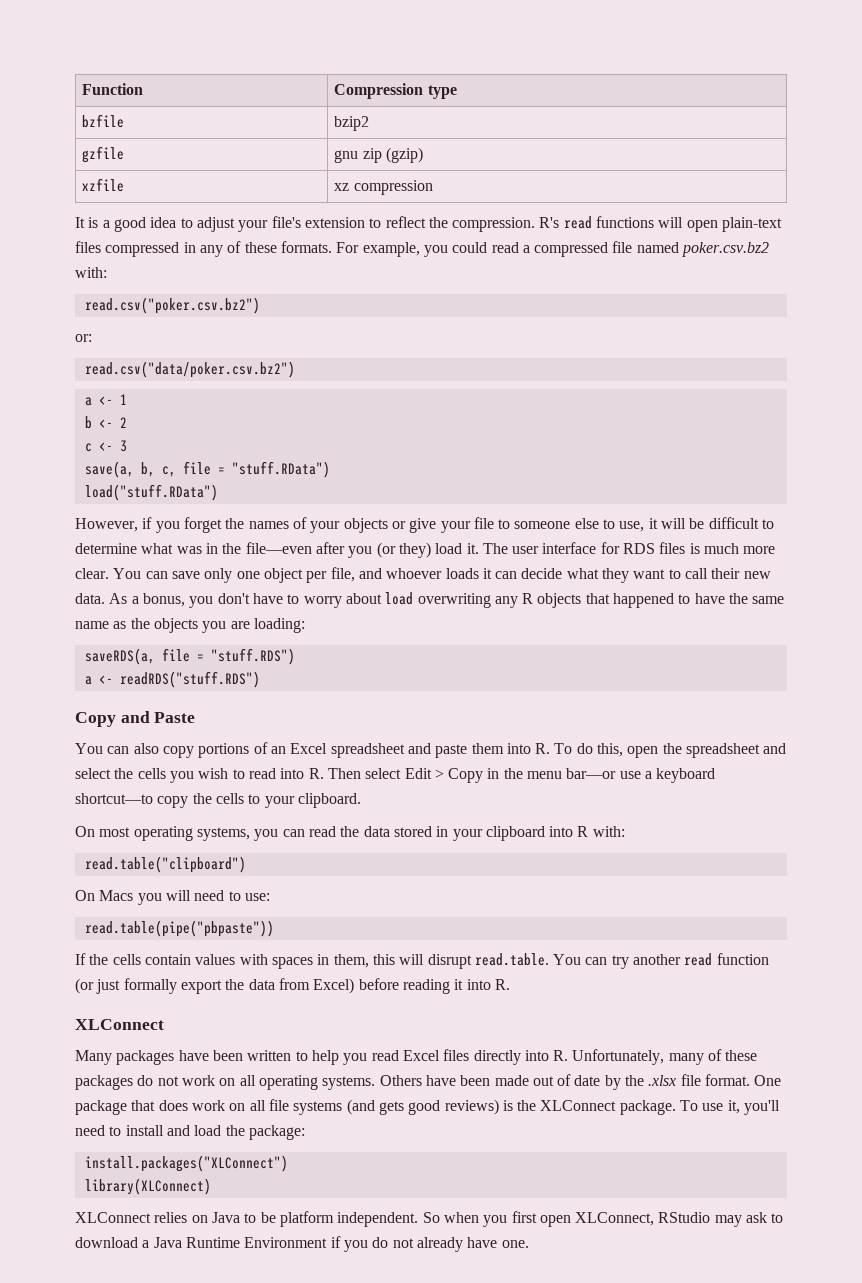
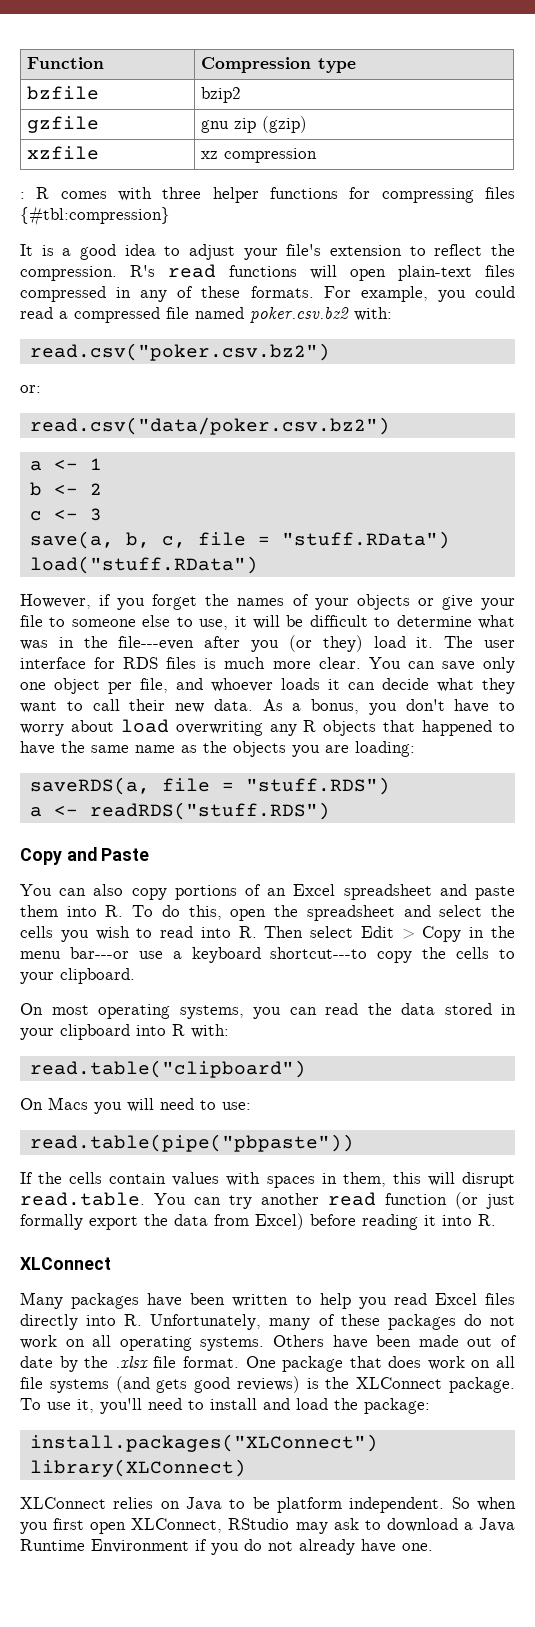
+ : R comes with three helper functions for compressing files {#tbl:compression}
- However, if you forget the names of your objects or give your file to someone else to use, it will be difficult to determine what was in the file—even after you (or they) load it.
+ However, if you forget the names of your objects or give your file to someone else to use, it will be difficult to determine what was in the file---even after you (or they) load it.
- You can also copy portions of an Excel spreadsheet and paste them into R. To do this, open the spreadsheet and select the cells you wish to read into R. Then select Edit > Copy in the menu bar—or use a keyboard shortcut—to copy the cells to your clipboard.
+ You can also copy portions of an Excel spreadsheet and paste them into R. To do this, open the spreadsheet and select the cells you wish to read into R. Then select Edit > Copy in the menu bar---or use a keyboard shortcut---to copy the cells to your clipboard.

